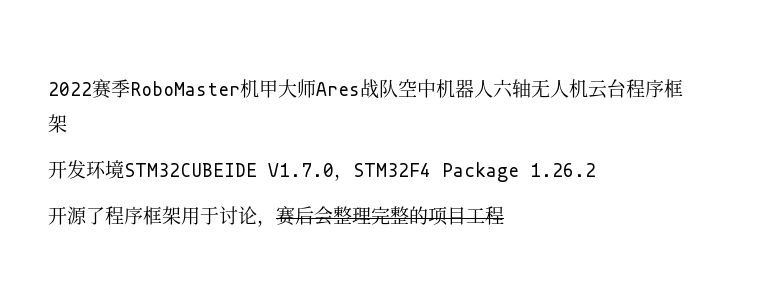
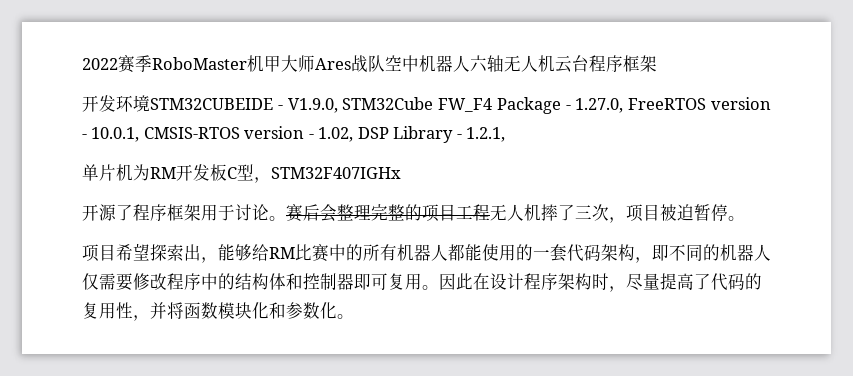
- 开发环境STM32CUBEIDE V1.7.0，STM32F4 Package 1.26.2
+ 开发环境STM32CUBEIDE - V1.9.0, STM32Cube FW_F4 Package - 1.27.0, FreeRTOS version - 10.0.1, CMSIS-RTOS version - 1.02, DSP Library - 1.2.1,
+ 单片机为RM开发板C型，STM32F407IGHx
- 开源了程序框架用于讨论，赛后会整理完整的项目工程
+ 开源了程序框架用于讨论。赛后会整理完整的项目工程无人机摔了三次，项目被迫暂停。
+ 项目希望探索出，能够给RM比赛中的所有机器人都能使用的一套代码架构，即不同的机器人仅需要修改程序中的结构体和控制器即可复用。因此在设计程序架构时，尽量提高了代码的复用性，并将函数模块化和参数化。

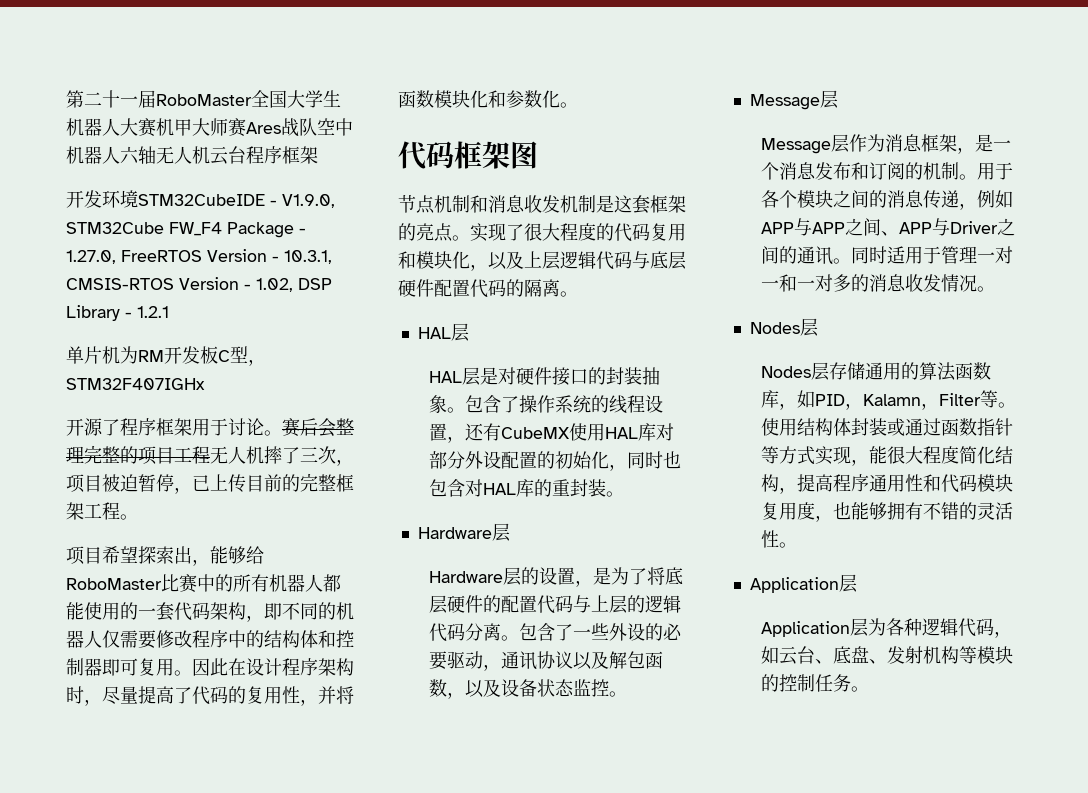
- 2022赛季RoboMaster机甲大师Ares战队空中机器人六轴无人机云台程序框架
+ 第二十一届RoboMaster全国大学生机器人大赛机甲大师赛Ares战队空中机器人六轴无人机云台程序框架
- 开发环境STM32CUBEIDE - V1.9.0, STM32Cube FW_F4 Package - 1.27.0, FreeRTOS version - 10.0.1, CMSIS-RTOS version - 1.02, DSP Library - 1.2.1,
+ 开发环境STM32CubeIDE - V1.9.0, STM32Cube FW_F4 Package - 1.27.0, FreeRTOS Version - 10.3.1, CMSIS-RTOS Version - 1.02, DSP Library - 1.2.1
- 赛后会整理完整的项目工程无人机摔了三次，项目被迫暂停。
+ 赛后会整理完整的项目工程无人机摔了三次，项目被迫暂停，已上传目前的完整框架工程。
- 项目希望探索出，能够给RM比赛中的所有机器人都能使用的一套代码架构，即不同的机器人仅需要修改程序中的结构体和控制器即可复用。
+ 项目希望探索出，能够给RoboMaster比赛中的所有机器人都能使用的一套代码架构，即不同的机器人仅需要修改程序中的结构体和控制器即可复用。
+ 代码框架图
+ 节点机制和消息收发机制是这套框架的亮点。实现了很大程度的代码复用和模块化，以及上层逻辑代码与底层硬件配置代码的隔离。
+ HAL层
+ HAL层是对硬件接口的封装抽象。包含了操作系统的线程设置，还有CubeMX使用HAL库对部分外设配置的初始化，同时也包含对HAL库的重封装。
+ Hardware层
+ Hardware层的设置，是为了将底层硬件的配置代码与上层的逻辑代码分离。包含了一些外设的必要驱动，通讯协议以及解包函数，以及设备状态监控。
+ Message层
+ Message层作为消息框架，是一个消息发布和订阅的机制。用于各个模块之间的消息传递，例如APP与APP之间、APP与Driver之间的通讯。同时适用于管理一对一和一对多的消息收发情况。
+ Nodes层
+ Nodes层存储通用的算法函数库，如PID，Kalamn，Filter等。使用结构体封装或通过函数指针等方式实现，能很大程度简化结构，提高程序通用性和代码模块复用度，也能够拥有不错的灵活性。
+ Application层
+ Application层为各种逻辑代码，如云台、底盘、发射机构等模块的控制任务。

